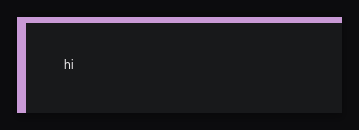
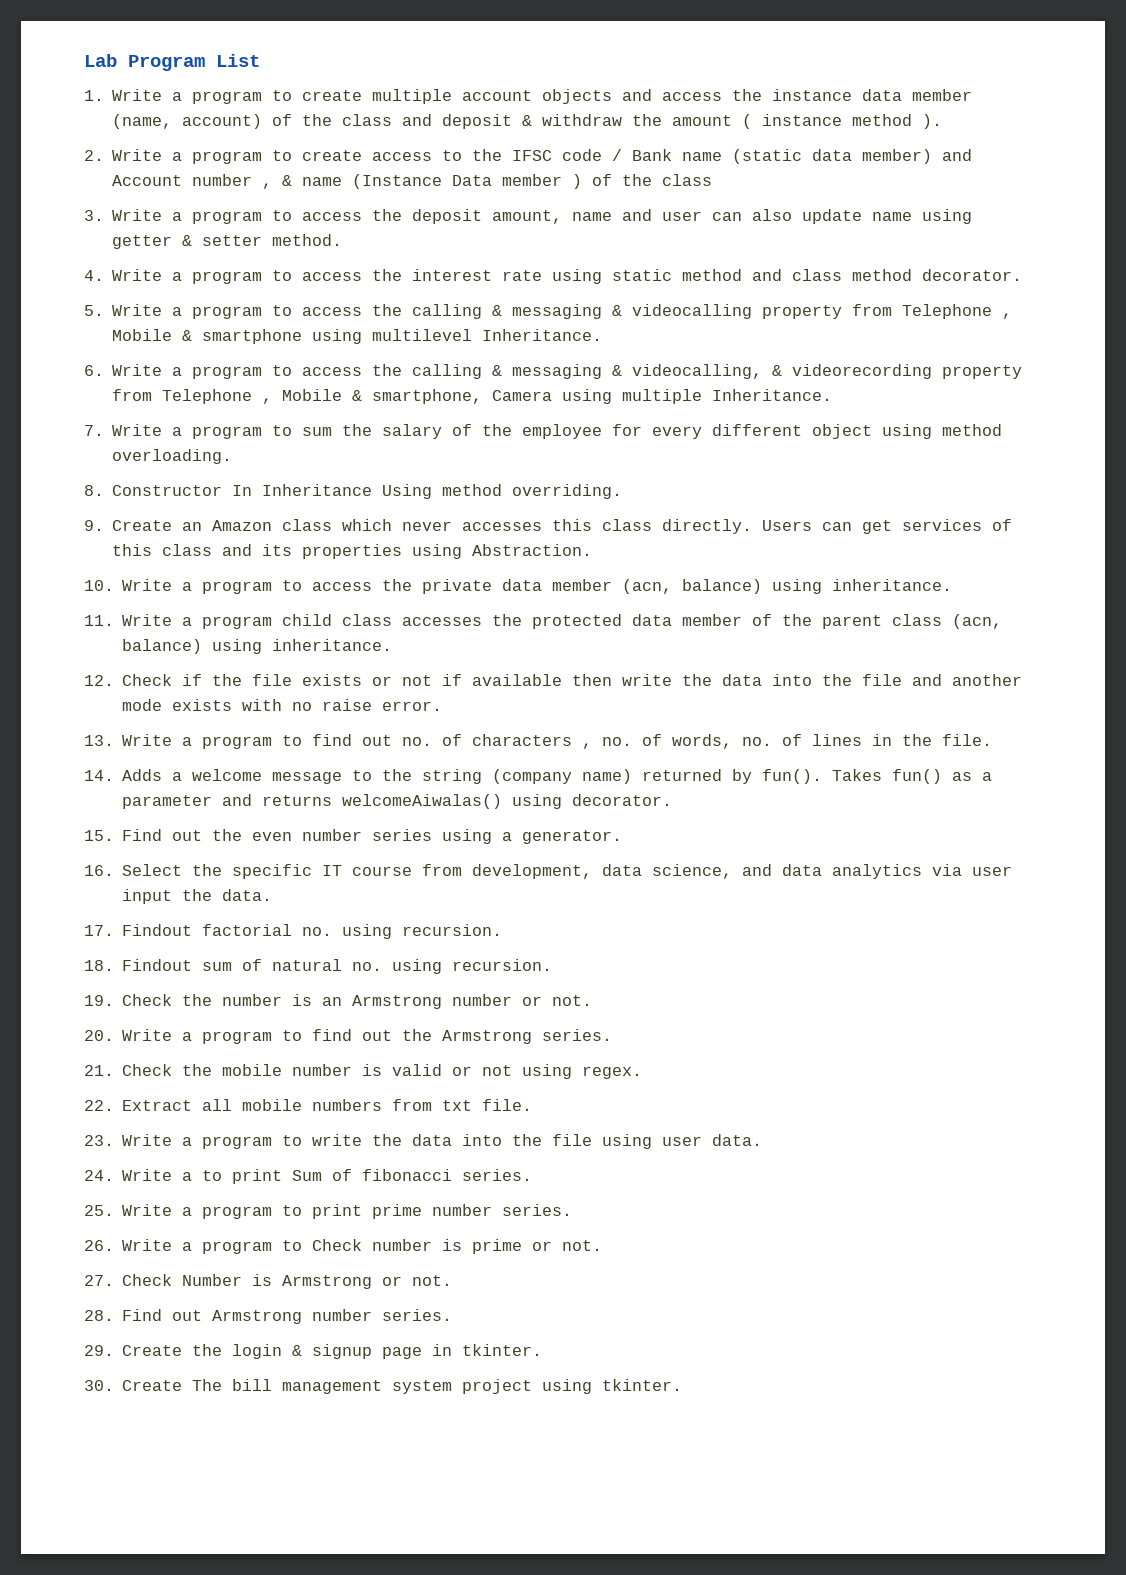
- hi
+ Lab Program List
+ 1. Write a program to create multiple account objects and access the instance data member (name, account) of the class and deposit & withdraw the amount ( instance method ).
+ 2. Write a program to create access to the IFSC code / Bank name (static data member) and Account number , & name (Instance Data member ) of the class
+ 3. Write a program to access the deposit amount, name and user can also update name using getter & setter method.
+ 4. Write a program to access the interest rate using static method and class method decorator.
+ 5. Write a program to access the calling & messaging & videocalling property from Telephone , Mobile & smartphone using multilevel Inheritance.
+ 6. Write a program to access the calling & messaging & videocalling, & videorecording property from Telephone , Mobile & smartphone, Camera using multiple Inheritance.
+ 7. Write a program to sum the salary of the employee for every different object using method overloading.
+ 8. Constructor In Inheritance Using method overriding.
+ 9. Create an Amazon class which never accesses this class directly. Users can get services of this class and its properties using Abstraction.
+ 10. Write a program to access the private data member (acn, balance) using inheritance.
+ 11. Write a program child class accesses the protected data member of the parent class (acn, balance) using inheritance.
+ 12. Check if the file exists or not if available then write the data into the file and another mode exists with no raise error.
+ 13. Write a program to find out no. of characters , no. of words, no. of lines in the file.
+ 14. Adds a welcome message to the string (company name) returned by fun(). Takes fun() as a parameter and returns welcomeAiwalas() using decorator.
+ 15. Find out the even number series using a generator.
+ 16. Select the specific IT course from development, data science, and data analytics via user input the data.
+ 17. Findout factorial no. using recursion.
+ 18. Findout sum of natural no. using recursion.
+ 19. Check the number is an Armstrong number or not.
+ 20. Write a program to find out the Armstrong series.
+ 21. Check the mobile number is valid or not using regex.
+ 22. Extract all mobile numbers from txt file.
+ 23. Write a program to write the data into the file using user data.
+ 24. Write a to print Sum of fibonacci series.
+ 25. Write a program to print prime number series.
+ 26. Write a program to Check number is prime or not.
+ 27. Check Number is Armstrong or not.
+ 28. Find out Armstrong number series.
+ 29. Create the login & signup page in tkinter.
+ 30. Create The bill management system project using tkinter.

